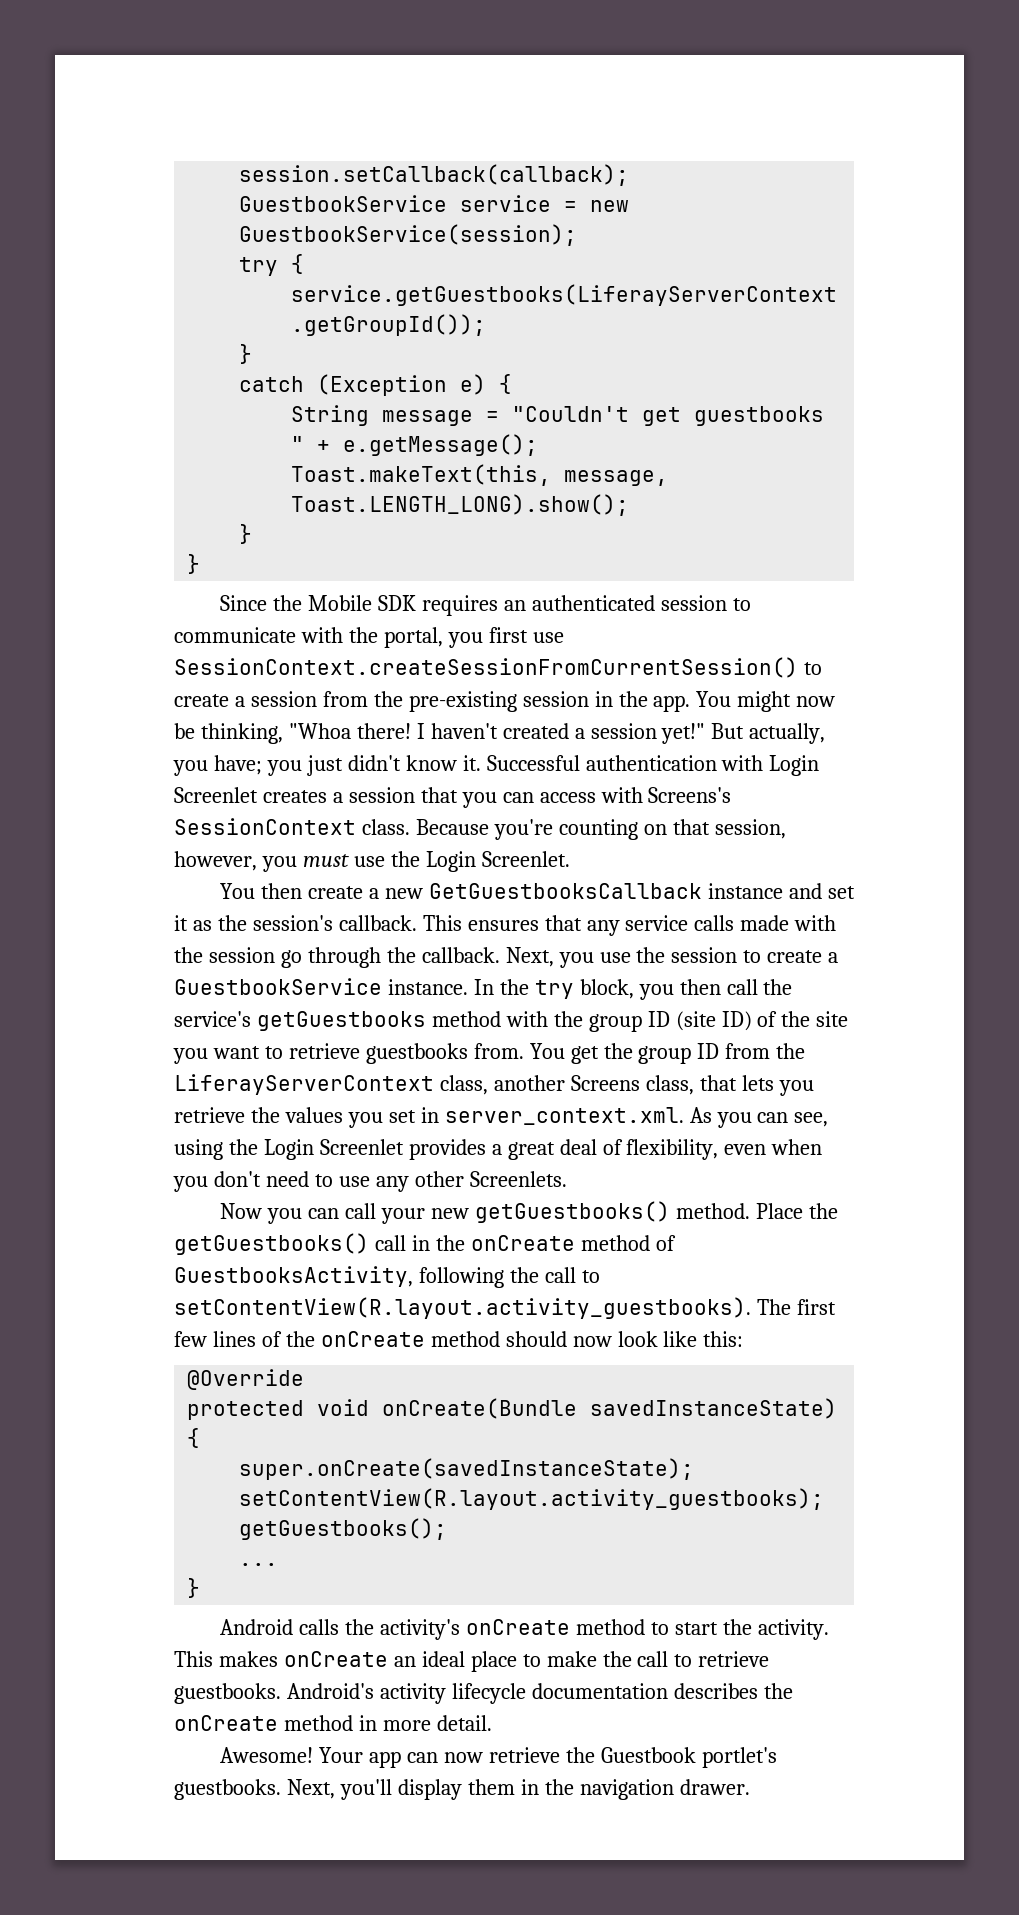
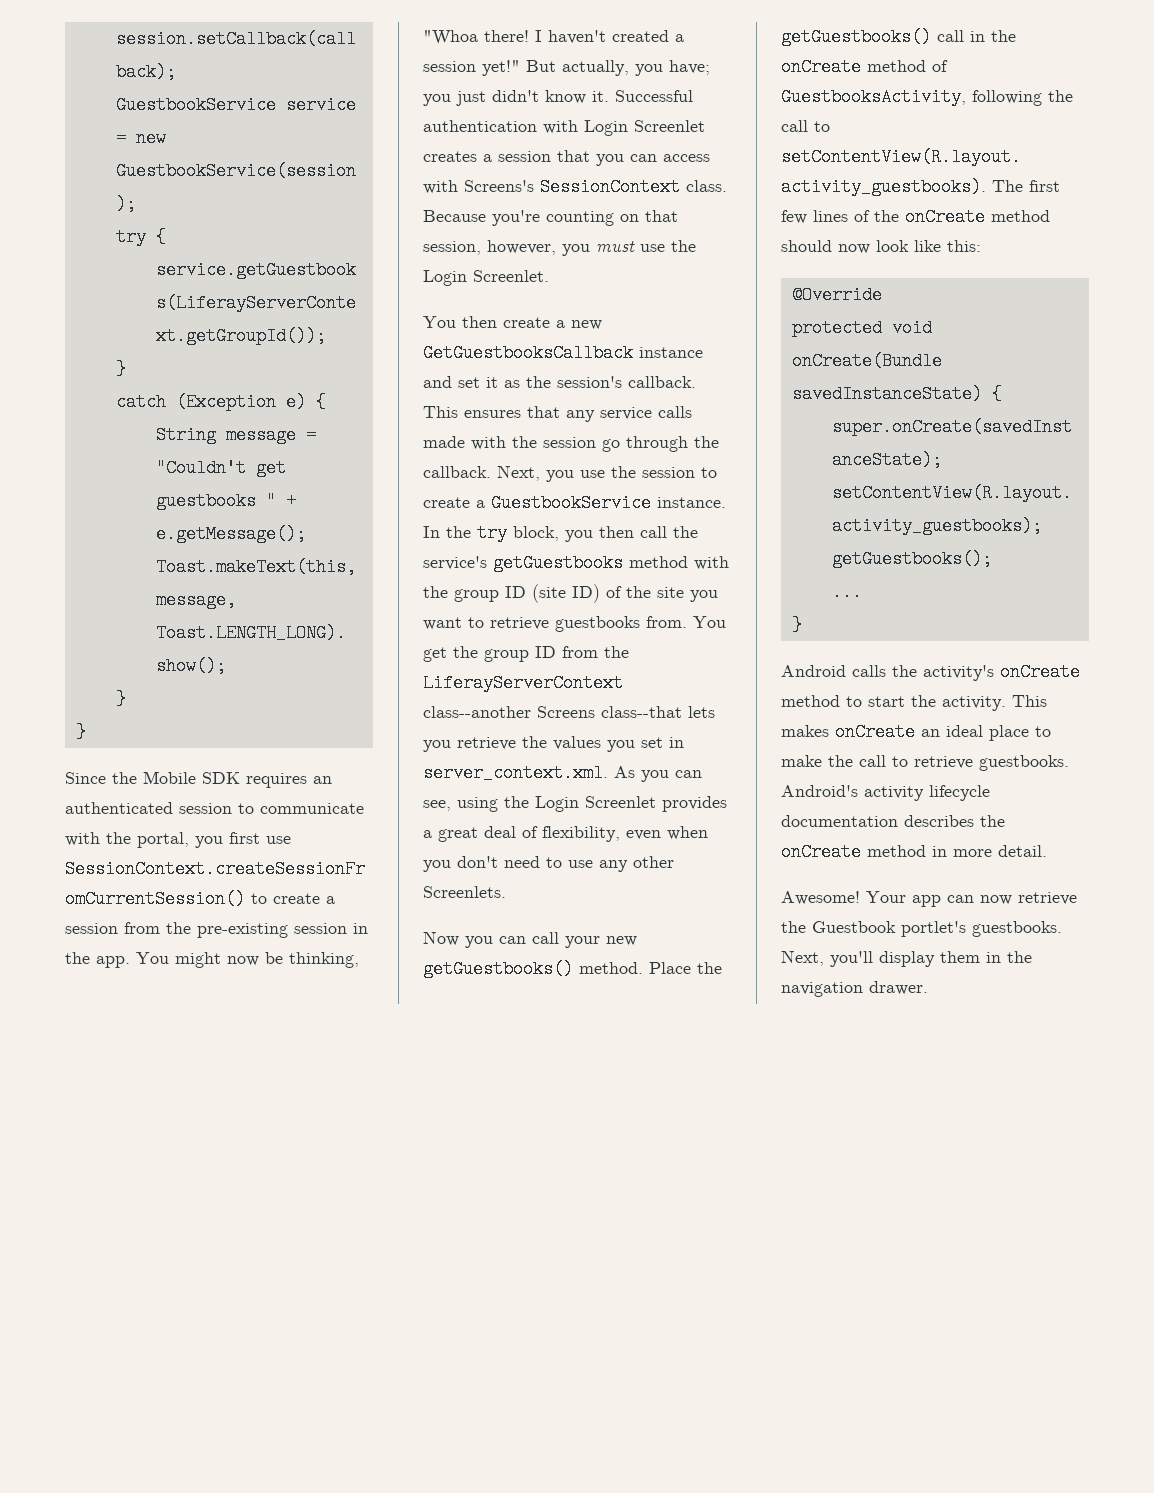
- You get the group ID from the LiferayServerContext class, another Screens class, that lets you retrieve the values you set in server_context.xml. As you can see, using the Login Screenlet provides a great deal of flexibility, even when you don't need to use any other Screenlets.
+ You get the group ID from the LiferayServerContext class--another Screens class--that lets you retrieve the values you set in server_context.xml. As you can see, using the Login Screenlet provides a great deal of flexibility, even when you don't need to use any other Screenlets.

